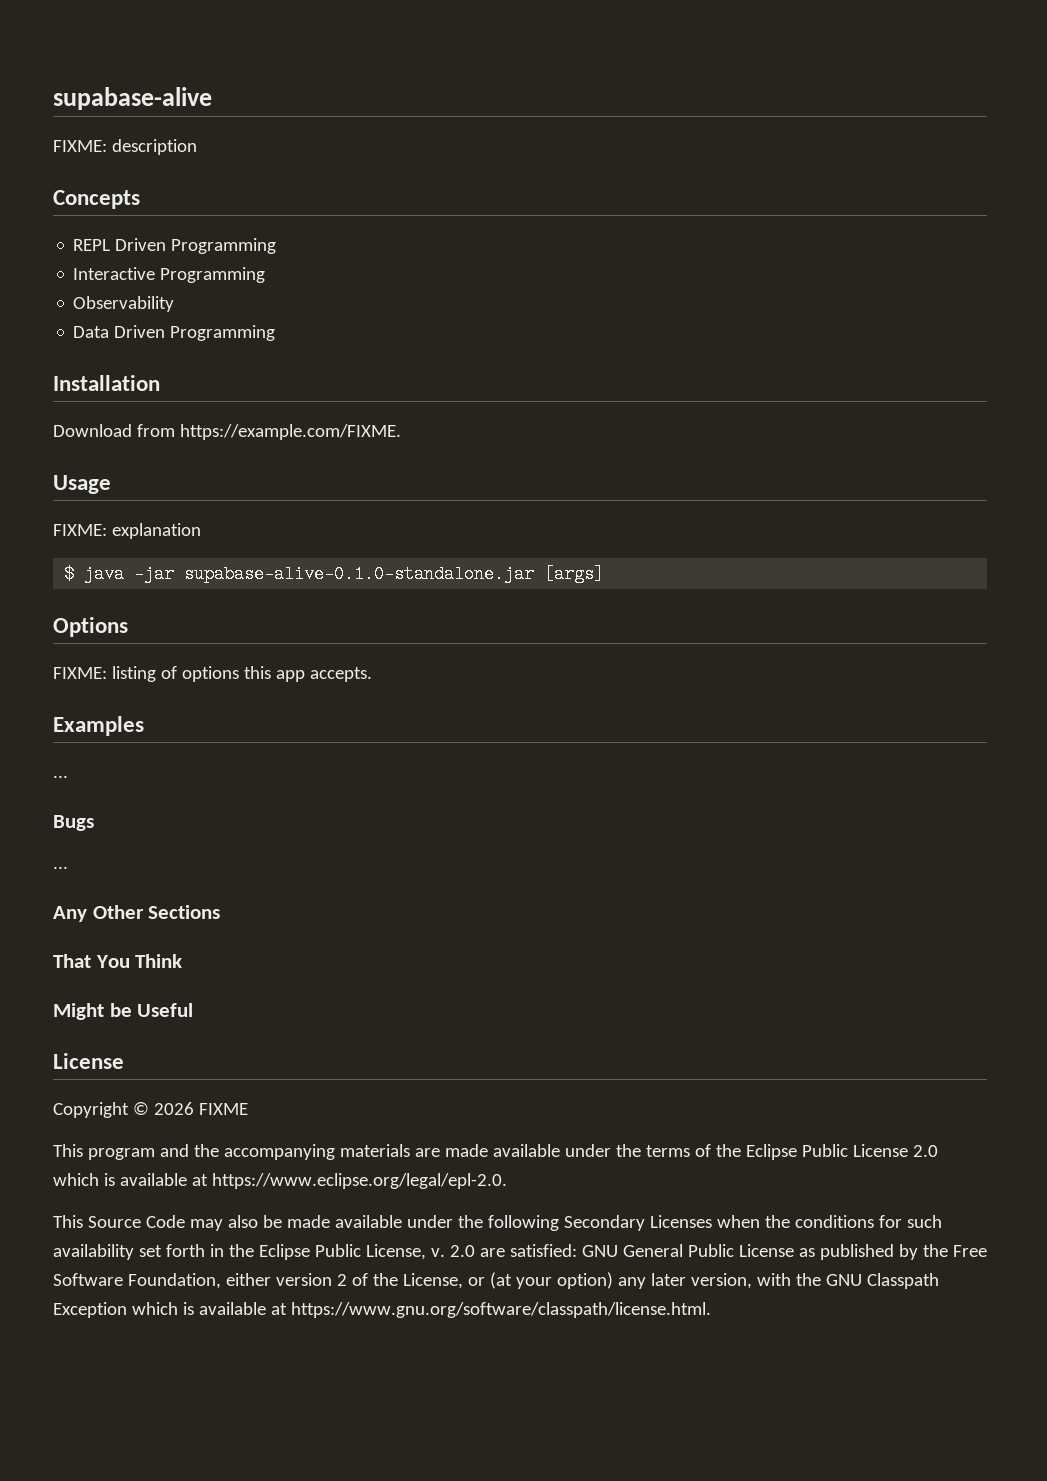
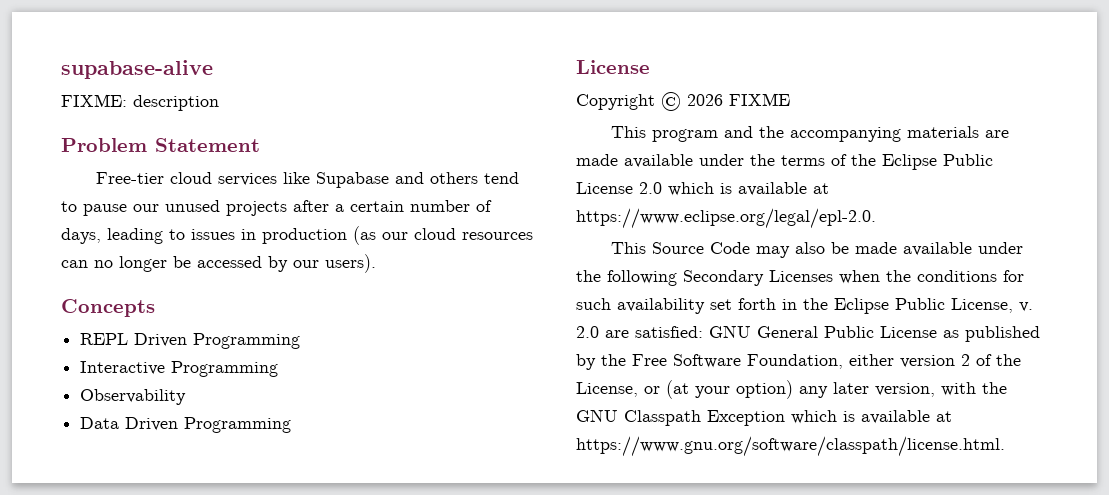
+ Problem Statement
+ Free-tier cloud services like Supabase and others tend to pause our unused projects after a certain number of days, leading to issues in production (as our cloud resources can no longer be accessed by our users).
- Installation
- Download from https://example.com/FIXME.
- Usage
- FIXME: explanation
- $ java -jar supabase-alive-0.1.0-standalone.jar [args]
- Options
- FIXME: listing of options this app accepts.
- Examples
- ...
- Bugs
- ...
- Any Other Sections
- That You Think
- Might be Useful

